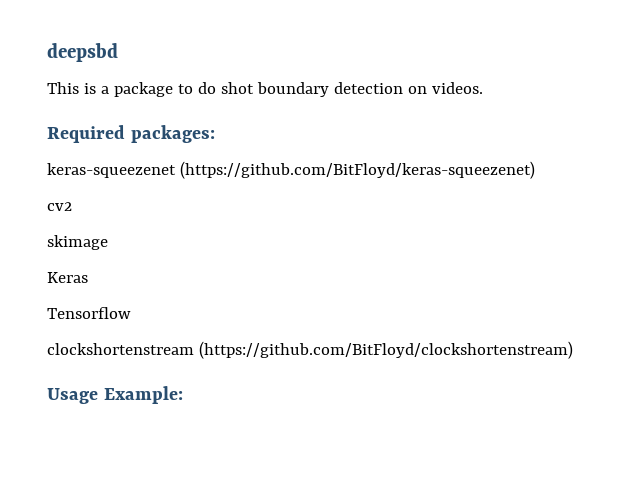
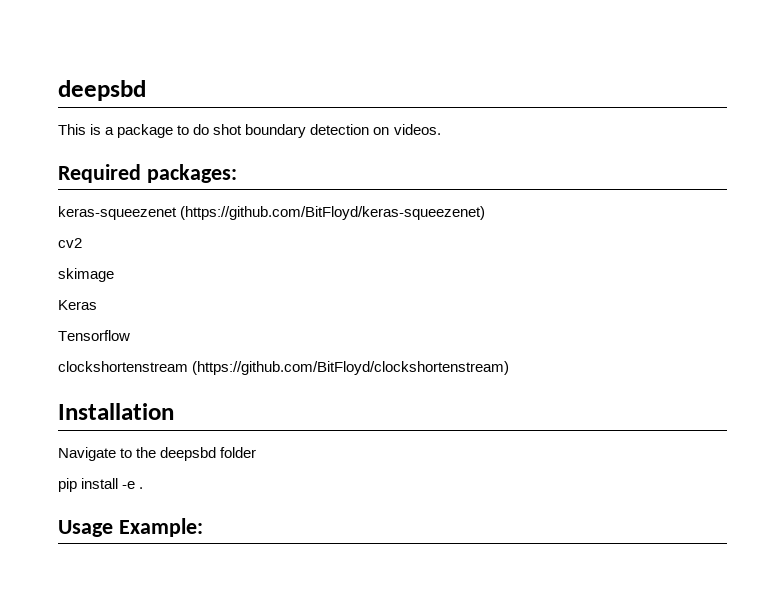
+ Installation
+ Navigate to the deepsbd folder
+ pip install -e .

